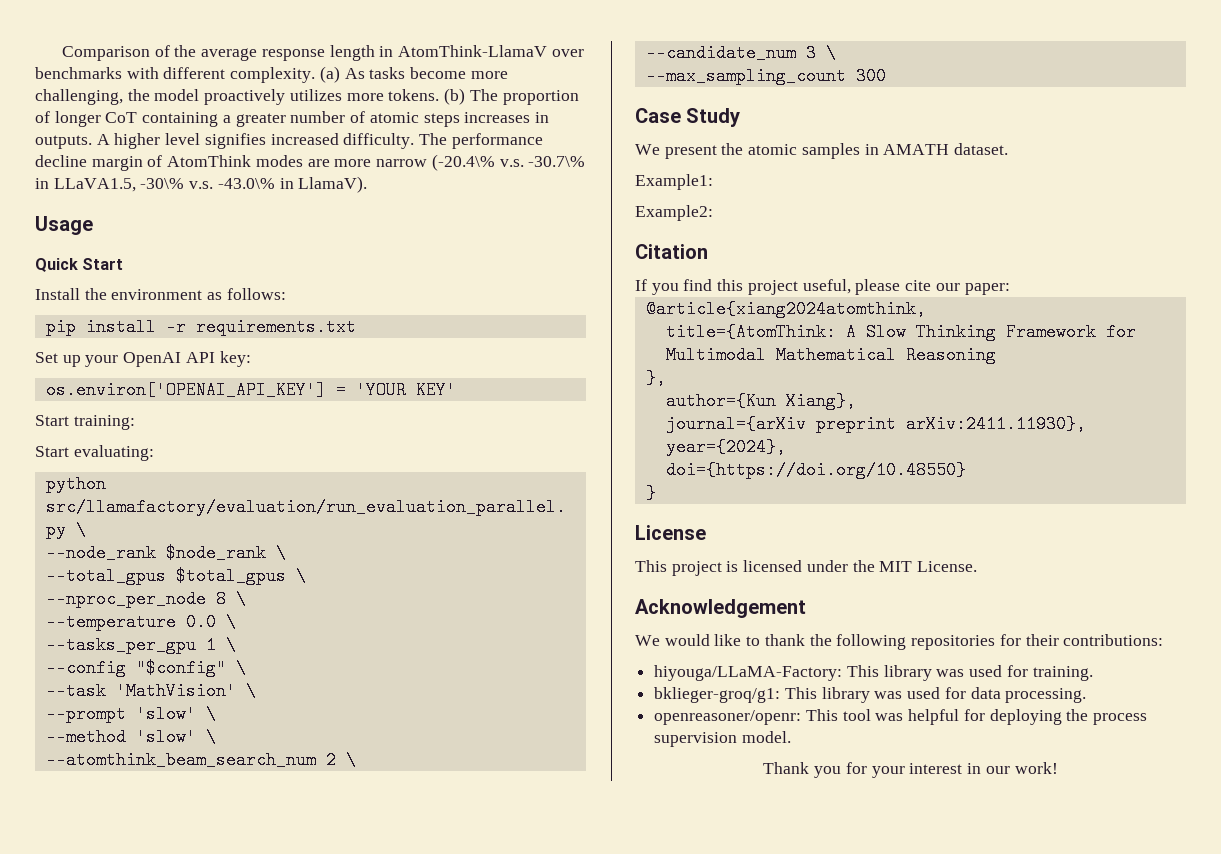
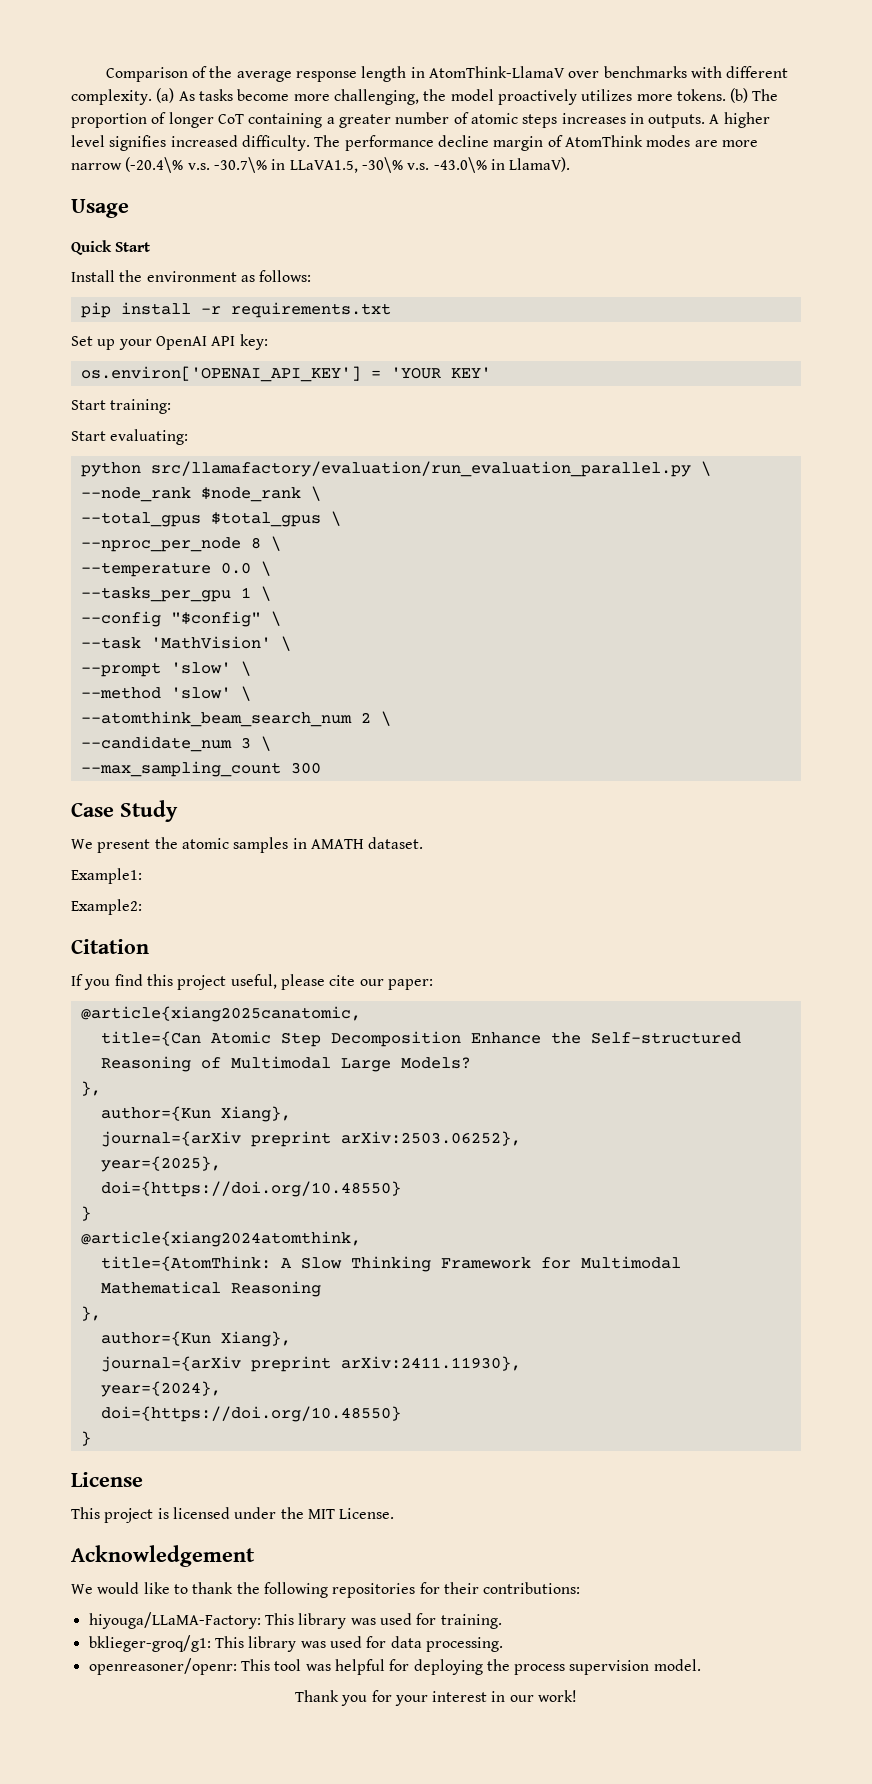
+ @article{xiang2025canatomic,
+ title={Can Atomic Step Decomposition Enhance the Self-structured Reasoning of Multimodal Large Models?
+ },
+ author={Kun Xiang},
+ journal={arXiv preprint arXiv:2503.06252},
+ year={2025},
+ doi={https://doi.org/10.48550}
+ }

